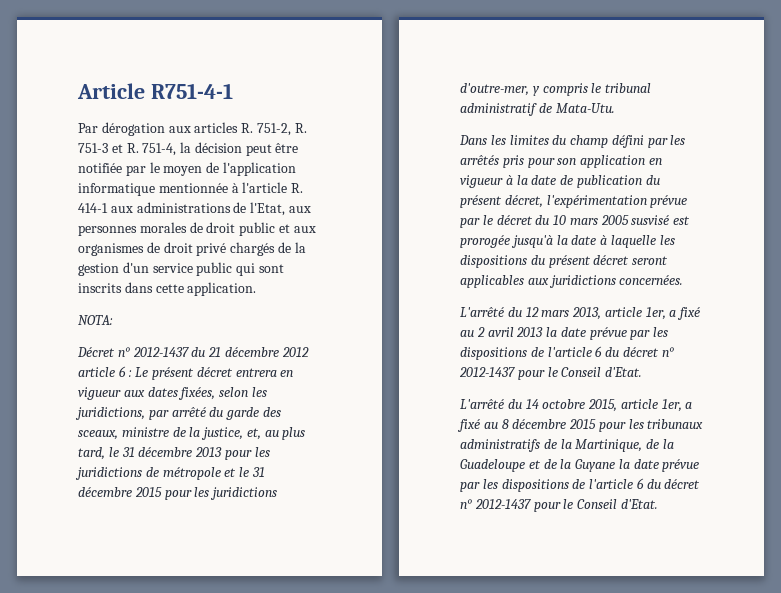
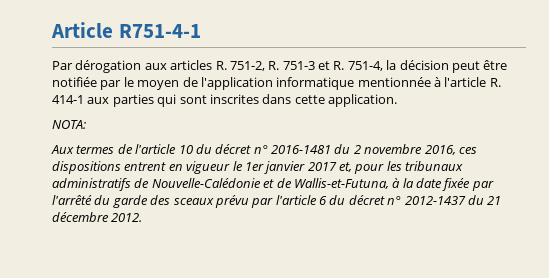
- Par dérogation aux articles R. 751-2, R. 751-3 et R. 751-4, la décision peut être notifiée par le moyen de l'application informatique mentionnée à l'article R. 414-1 aux administrations de l'Etat, aux personnes morales de droit public et aux organismes de droit privé chargés de la gestion d'un service public qui sont inscrits dans cette application.
+ Par dérogation aux articles R. 751-2, R. 751-3 et R. 751-4, la décision peut être notifiée par le moyen de l'application informatique mentionnée à l'article R. 414-1 aux parties qui sont inscrites dans cette application.
- Décret n° 2012-1437 du 21 décembre 2012 article 6 : Le présent décret entrera en vigueur aux dates fixées, selon les juridictions, par arrêté du garde des sceaux, ministre de la justice, et, au plus tard, le 31 décembre 2013 pour les juridictions de métropole et le 31 décembre 2015 pour les juridictions d'outre-mer, y compris le tribunal administratif de Mata-Utu.
- Dans les limites du champ défini par les arrêtés pris pour son application en vigueur à la date de publication du présent décret, l'expérimentation prévue par le décret du 10 mars 2005 susvisé est prorogée jusqu'à la date à laquelle les dispositions du présent décret seront applicables aux juridictions concernées.
- L'arrêté du 12 mars 2013, article 1er, a fixé au 2 avril 2013 la date prévue par les dispositions de l'article 6 du décret n° 2012-1437 pour le Conseil d'Etat.
- L'arrêté du 14 octobre 2015, article 1er, a fixé au 8 décembre 2015 pour les tribunaux administratifs de la Martinique, de la Guadeloupe et de la Guyane la date prévue par les dispositions de l'article 6 du décret n° 2012-1437 pour le Conseil d'Etat.
+ Aux termes de l'article 10 du décret n° 2016-1481 du 2 novembre 2016, ces dispositions entrent en vigueur le 1er janvier 2017 et, pour les tribunaux administratifs de Nouvelle-Calédonie et de Wallis-et-Futuna, à la date fixée par l'arrêté du garde des sceaux prévu par l'article 6 du décret n° 2012-1437 du 21 décembre 2012.

